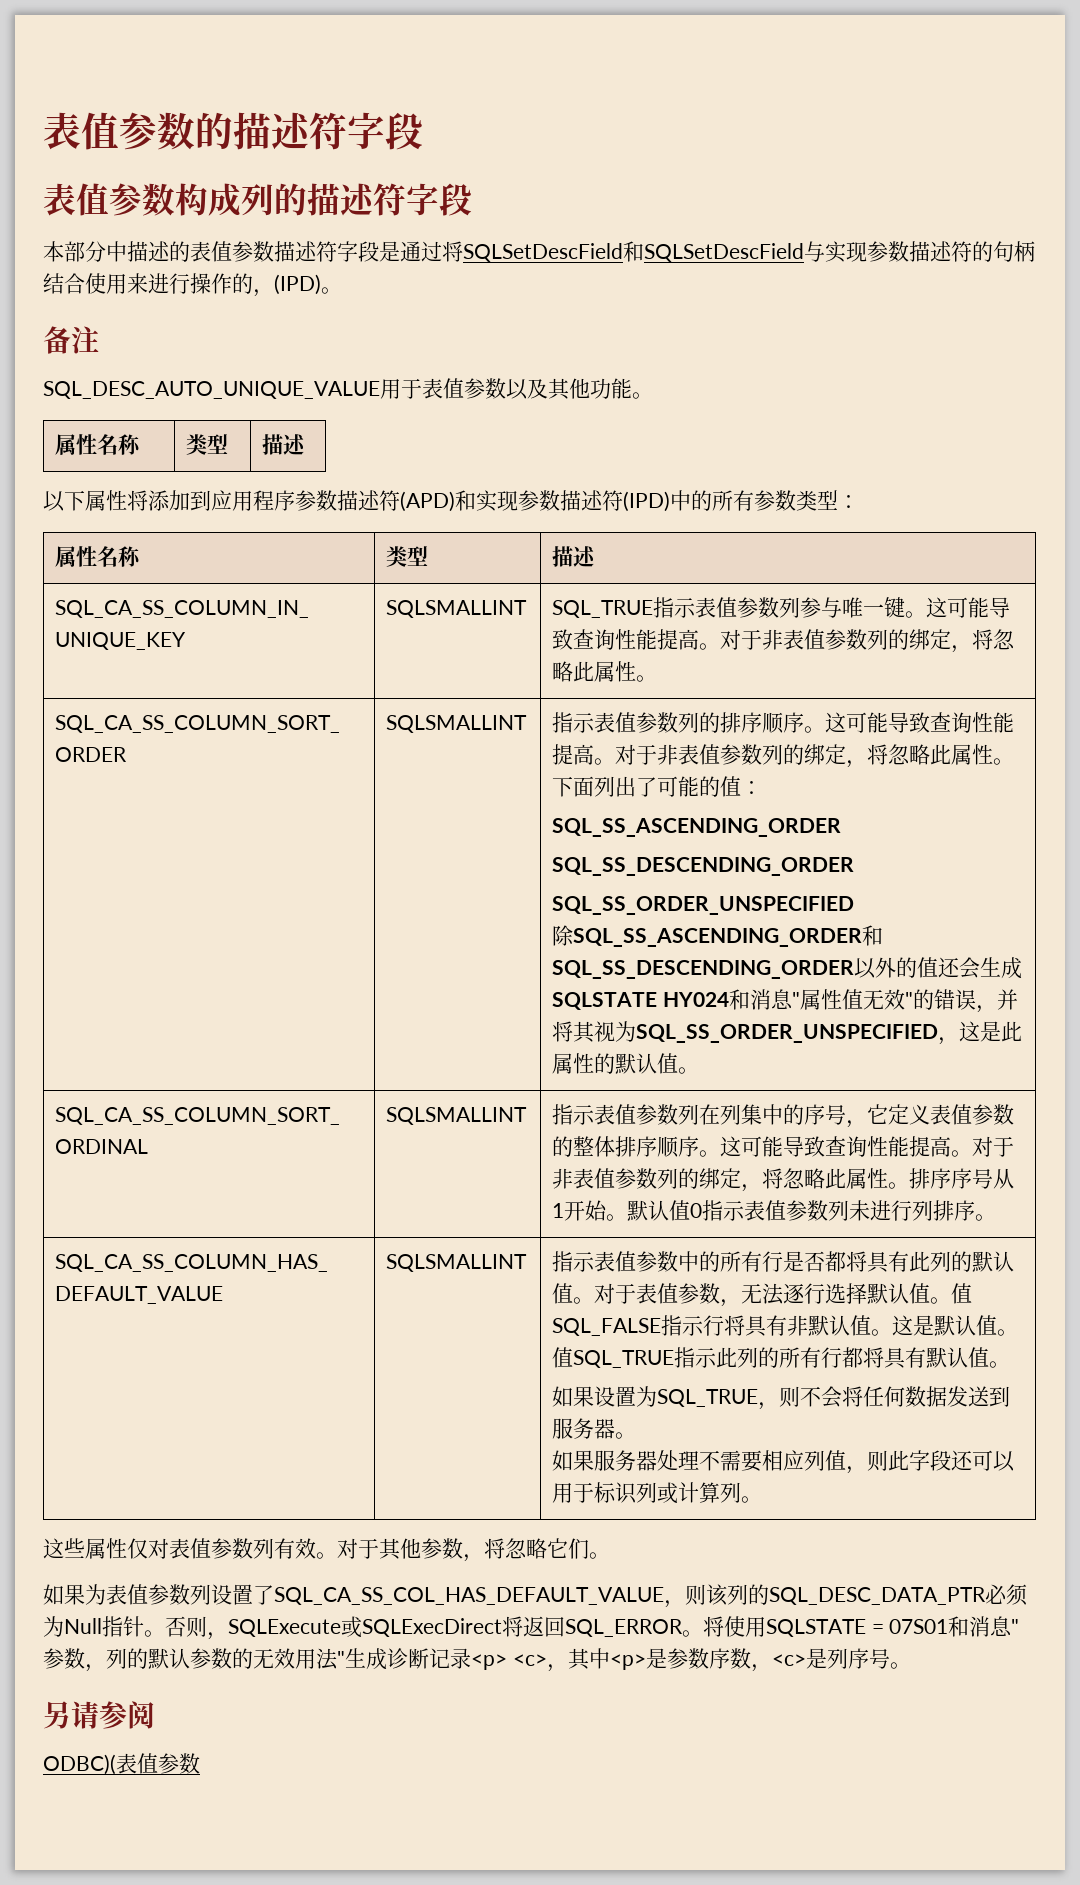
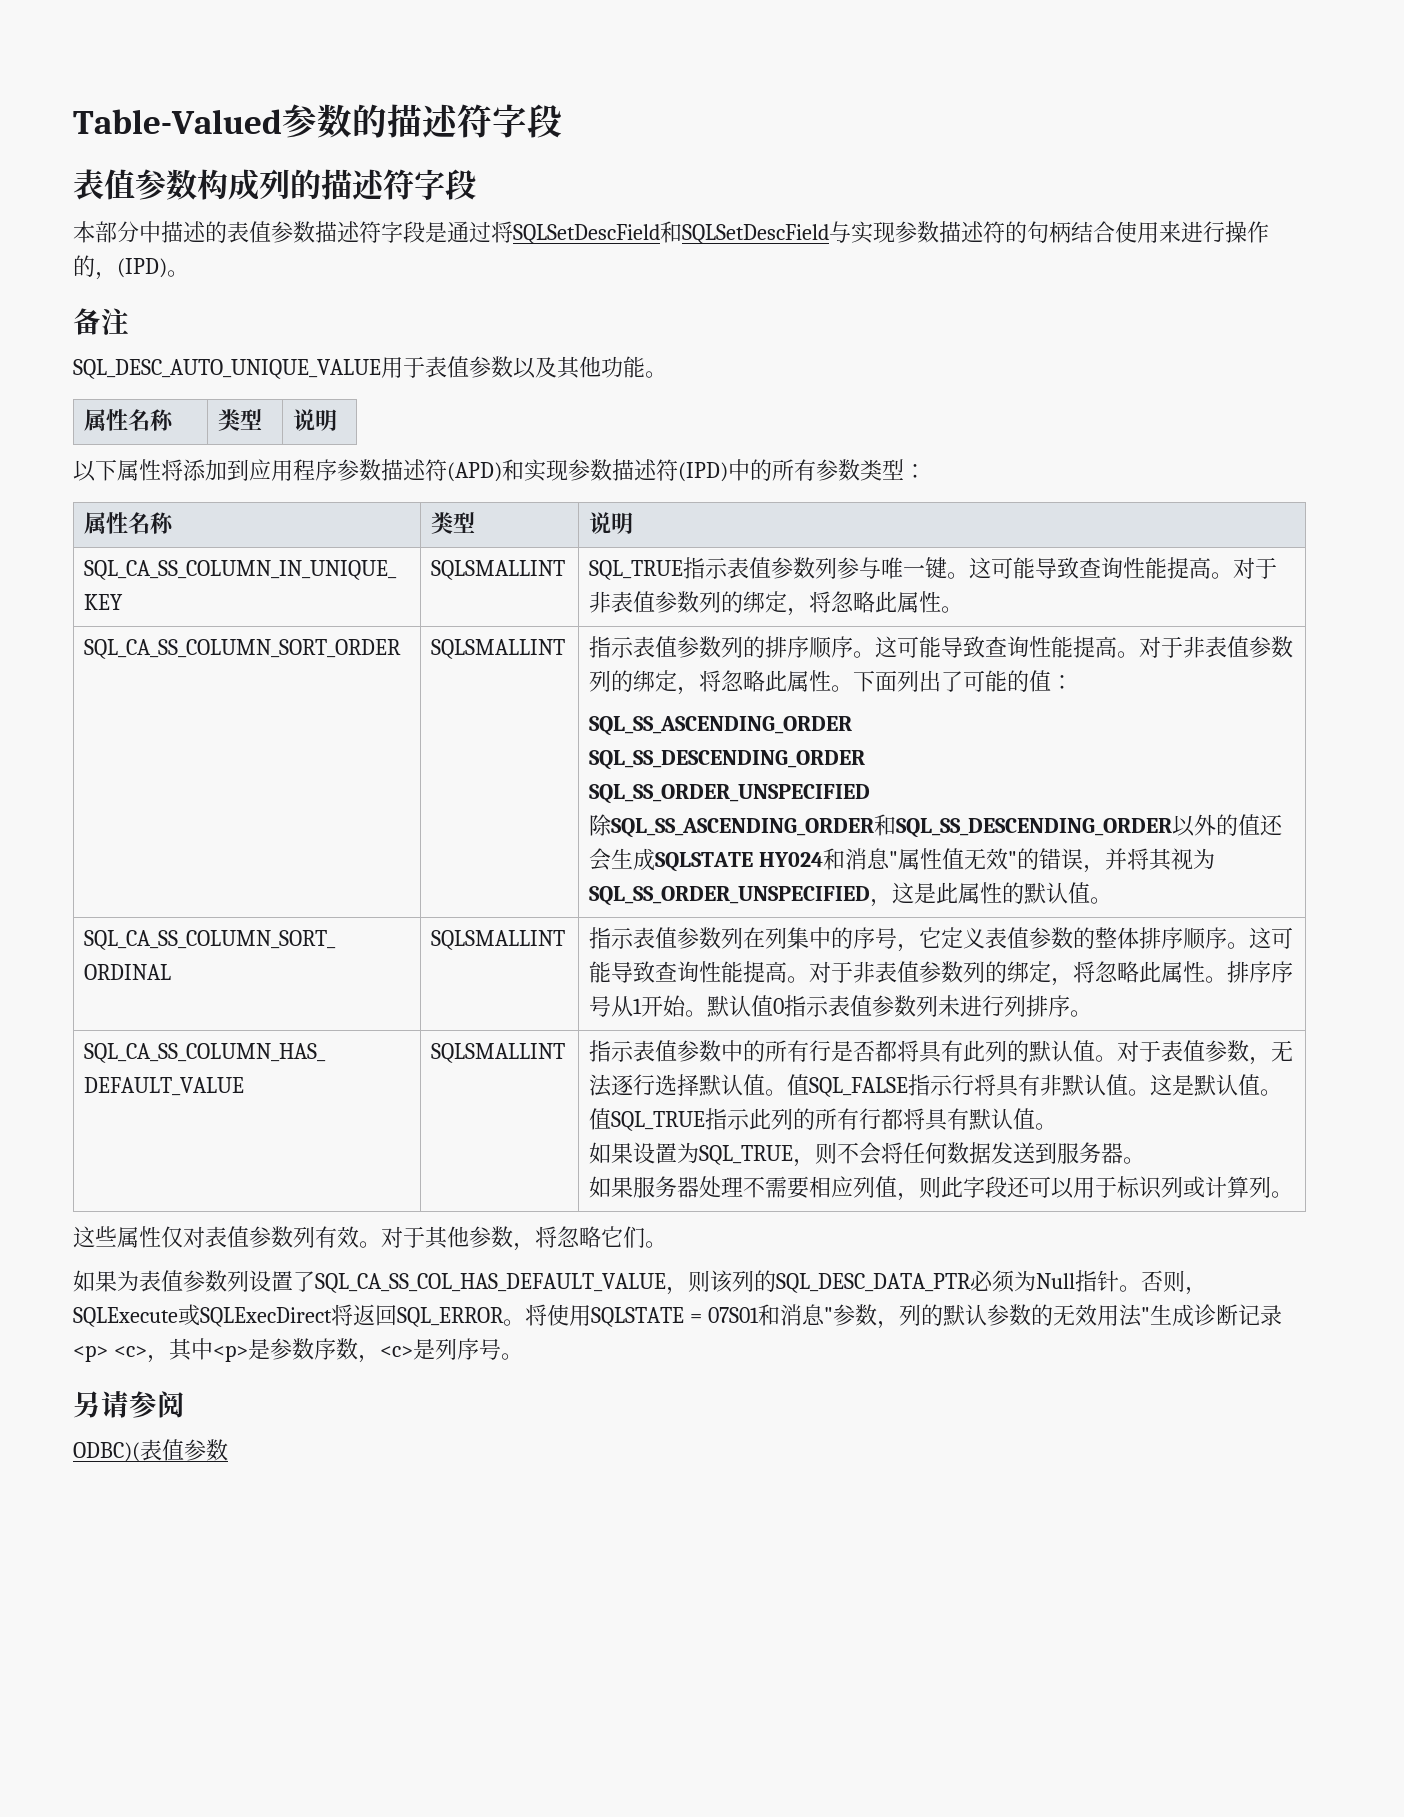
- 表值参数的描述符字段
+ Table-Valued参数的描述符字段
  SQL_DESC_AUTO_UNIQUE_VALUE用于表值参数以及其他功能。
- 属性名称 | 类型 | 描述
+ 属性名称 | 类型 | 说明
  以下属性将添加到应用程序参数描述符(APD)和实现参数描述符(IPD)中的所有参数类型：
- 属性名称 | 类型 | 描述
+ 属性名称 | 类型 | 说明

